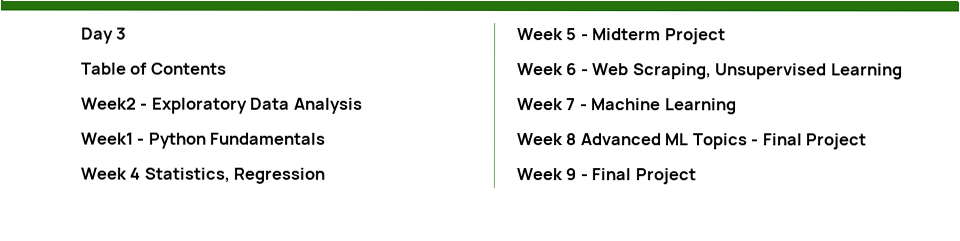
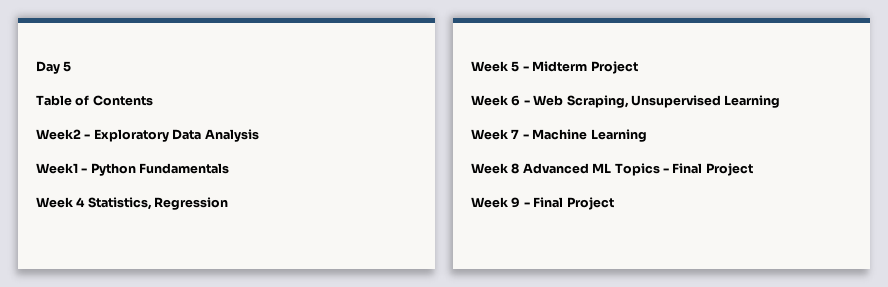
- Day 3
+ Day 5

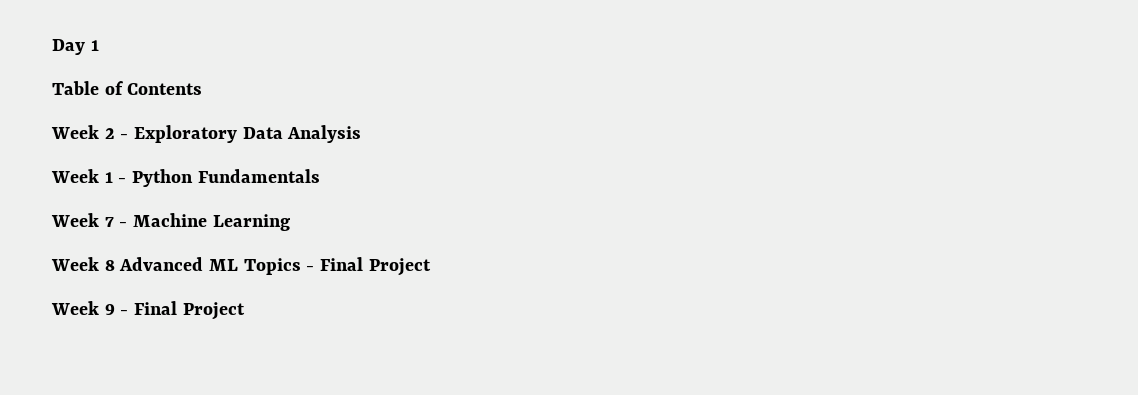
- Day 5
+ Day 1
- Week2 - Exploratory Data Analysis
+ Week 2 - Exploratory Data Analysis
- Week1 - Python Fundamentals
+ Week 1 - Python Fundamentals
- Week 4 Statistics, Regression
- Week 5 - Midterm Project
- Week 6 - Web Scraping, Unsupervised Learning

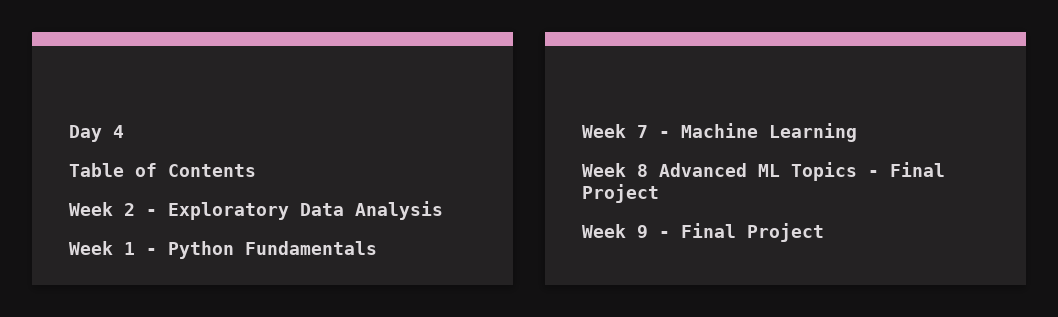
- Day 1
+ Day 4

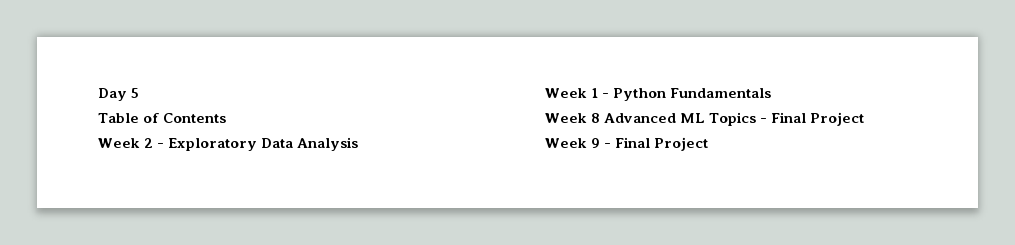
- Day 4
+ Day 5
- Week 7 - Machine Learning

